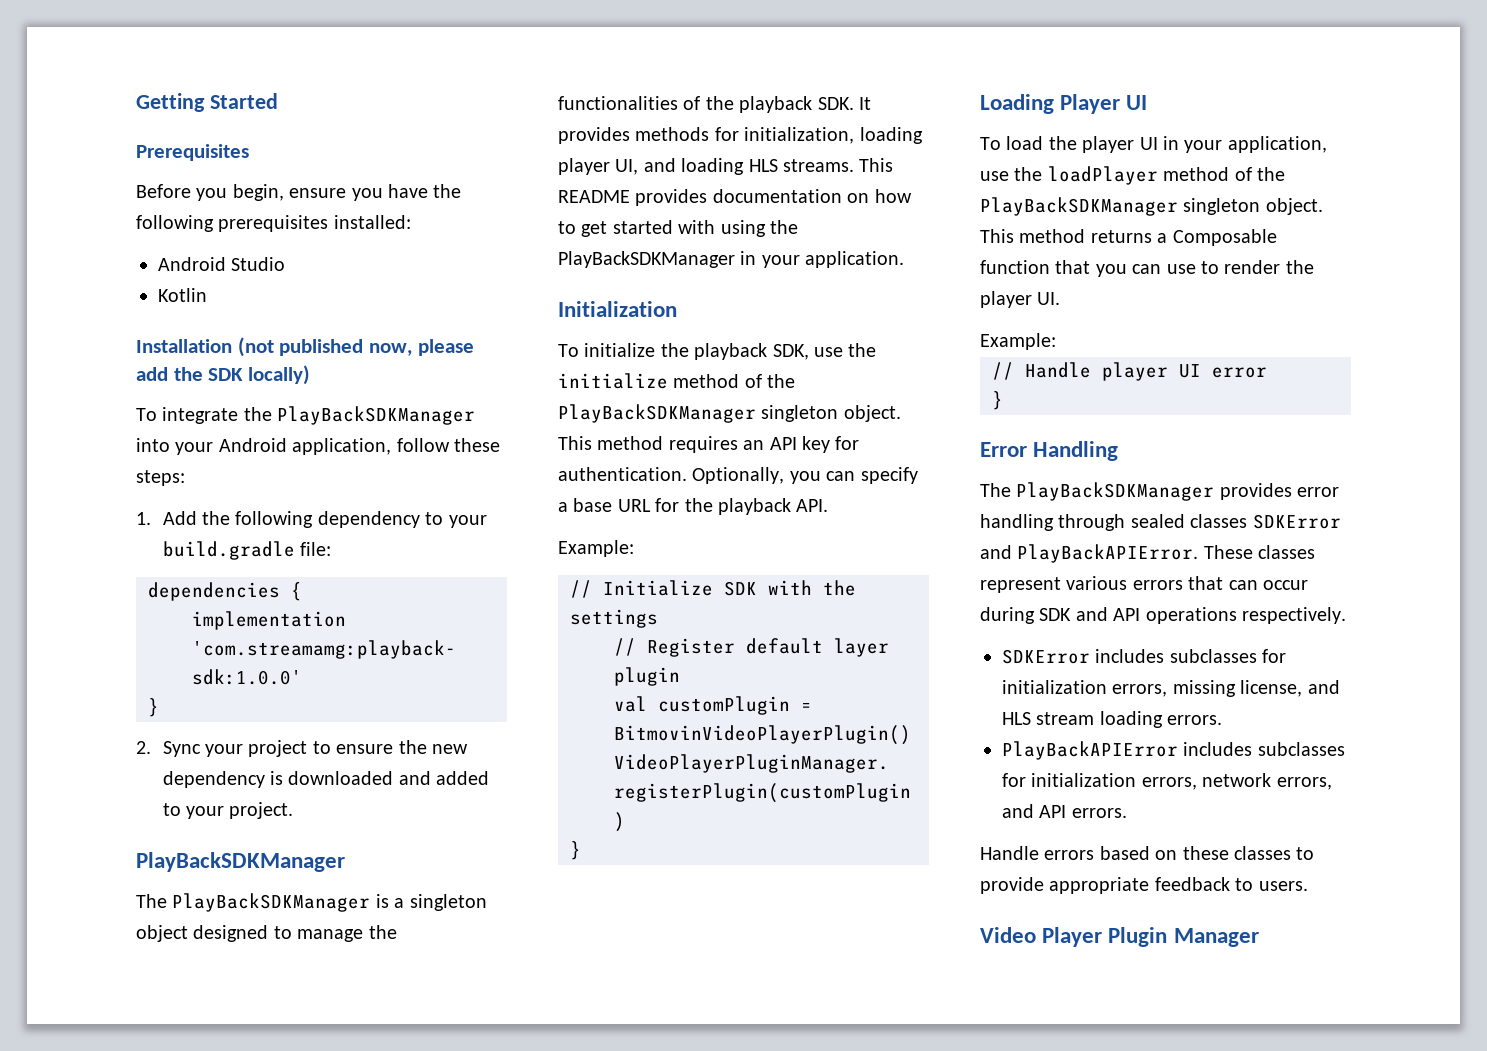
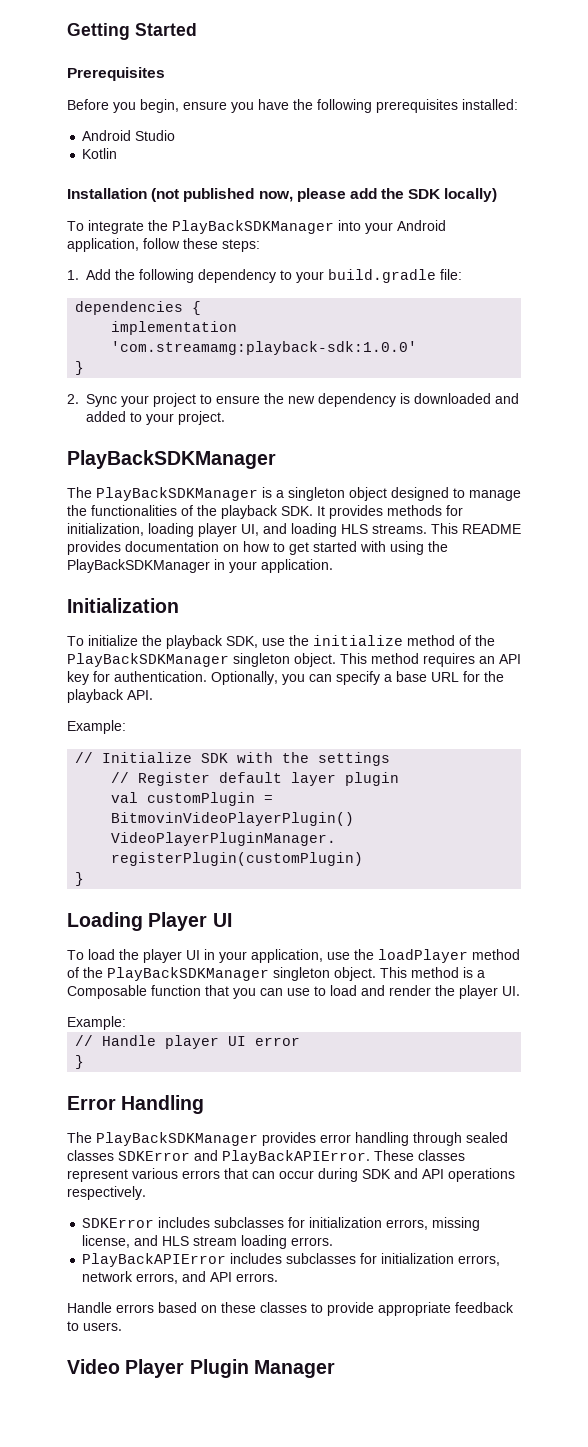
- This method returns a Composable function that you can use to render the player UI.
+ This method is a Composable function that you can use to load and render the player UI.

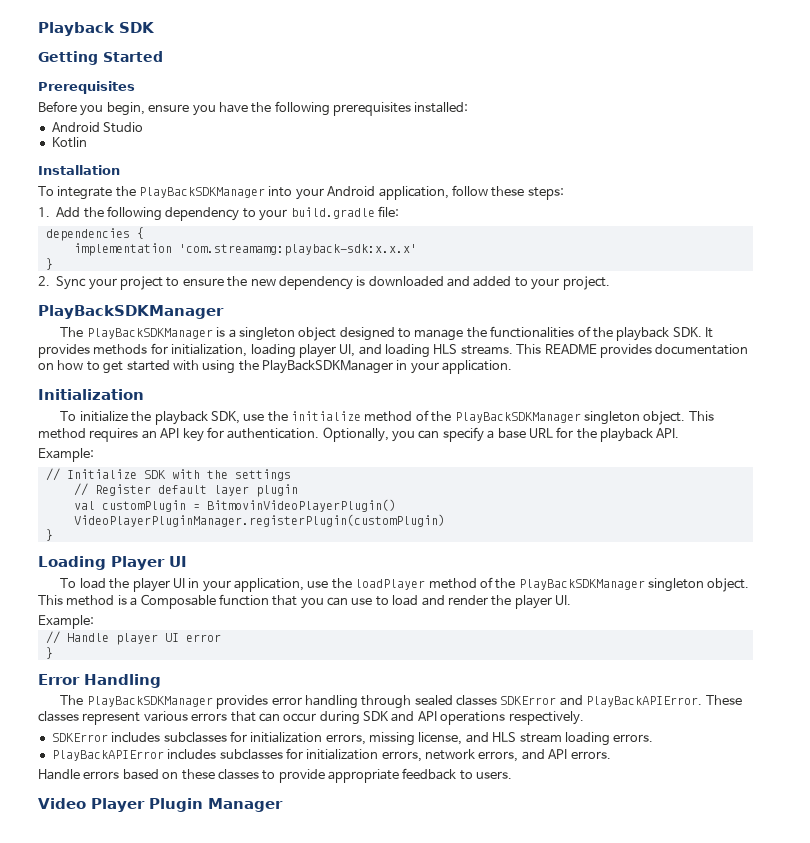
+ Playback SDK
- Installation (not published now, please add the SDK locally)
+ Installation
- implementation 'com.streamamg:playback-sdk:1.0.0'
+ implementation 'com.streamamg:playback-sdk:x.x.x'

